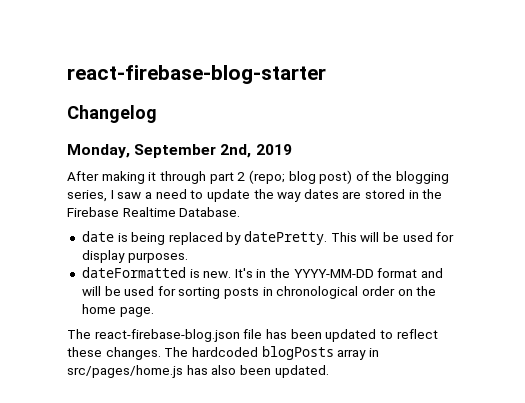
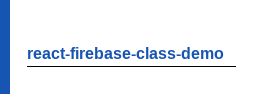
- react-firebase-blog-starter
- Changelog
- Monday, September 2nd, 2019
- After making it through part 2 (repo; blog post) of the blogging series, I saw a need to update the way dates are stored in the Firebase Realtime Database.
- date is being replaced by datePretty. This will be used for display purposes.
- dateFormatted is new. It's in the YYYY-MM-DD format and will be used for sorting posts in chronological order on the home page.
- The react-firebase-blog.json file has been updated to reflect these changes. The hardcoded blogPosts array in src/pages/home.js has also been updated.
+ react-firebase-class-demo

